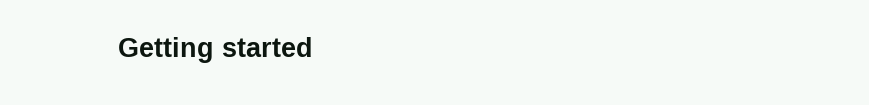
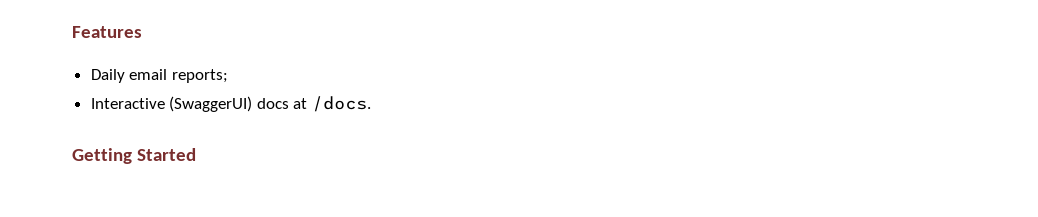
- Getting started
+ Features
+ Daily email reports;
+ Interactive (SwaggerUI) docs at /docs.
+ Getting Started

